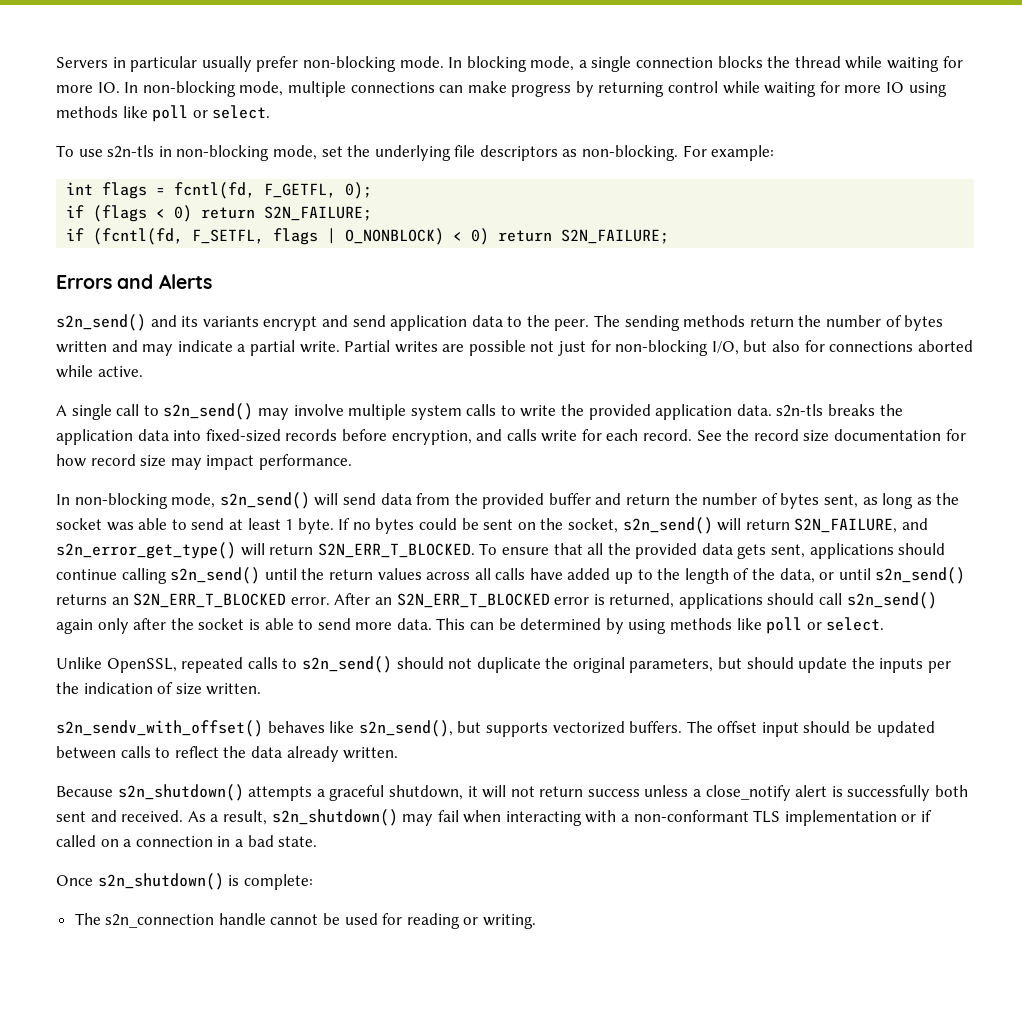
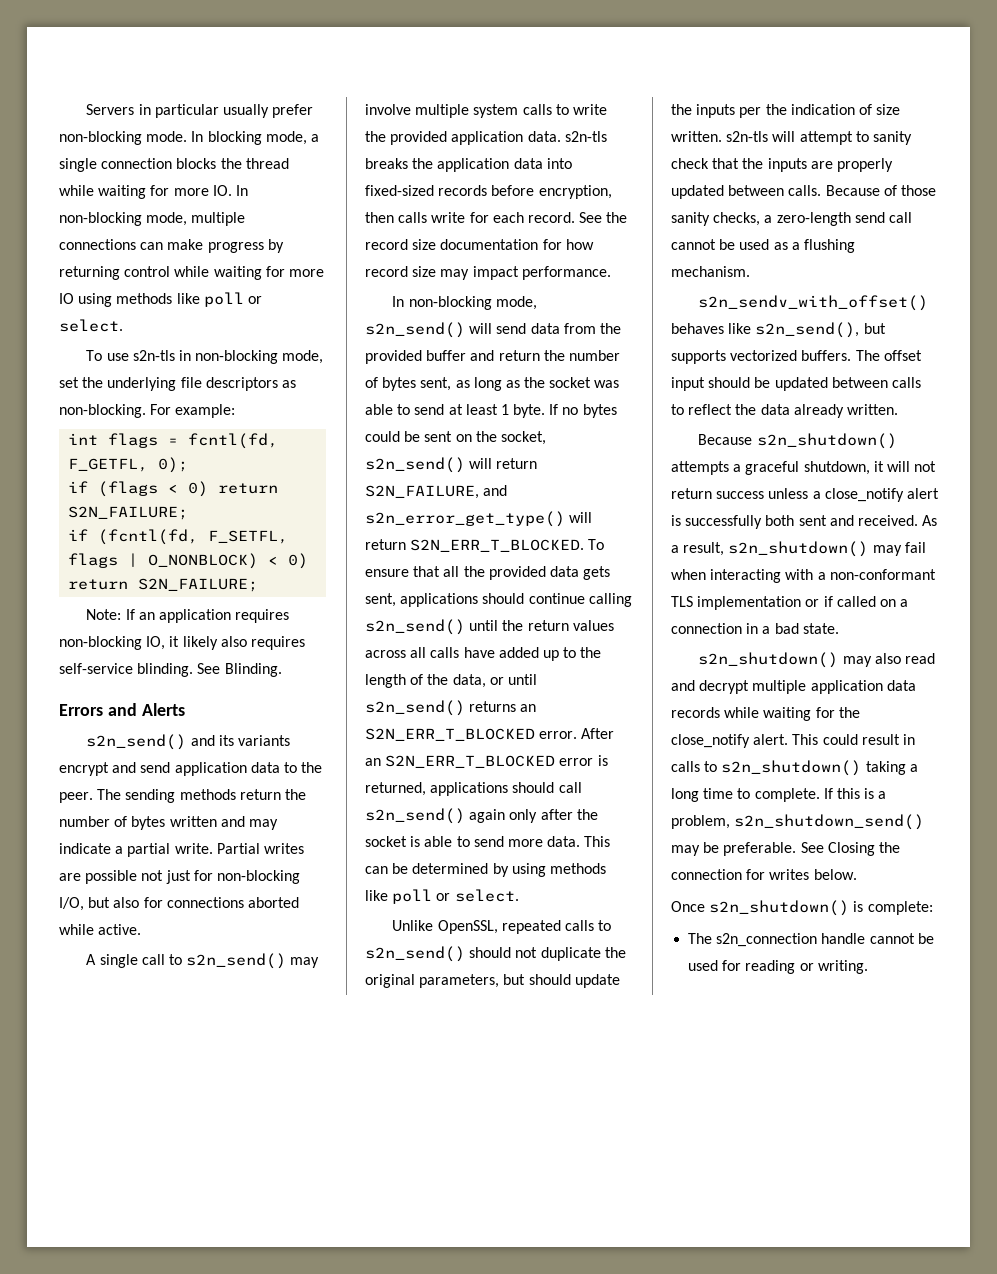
+ Note: If an application requires non-blocking IO, it likely also requires self-service blinding. See Blinding.
- A single call to s2n_send() may involve multiple system calls to write the provided application data. s2n-tls breaks the application data into fixed-sized records before encryption, and calls write for each record.
+ A single call to s2n_send() may involve multiple system calls to write the provided application data. s2n-tls breaks the application data into fixed-sized records before encryption, then calls write for each record.
- Unlike OpenSSL, repeated calls to s2n_send() should not duplicate the original parameters, but should update the inputs per the indication of size written.
+ Unlike OpenSSL, repeated calls to s2n_send() should not duplicate the original parameters, but should update the inputs per the indication of size written. s2n-tls will attempt to sanity check that the inputs are properly updated between calls. Because of those sanity checks, a zero-length send call cannot be used as a flushing mechanism.
+ s2n_shutdown() may also read and decrypt multiple application data records while waiting for the close_notify alert. This could result in calls to s2n_shutdown() taking a long time to complete. If this is a problem, s2n_shutdown_send() may be preferable. See Closing the connection for writes below.

